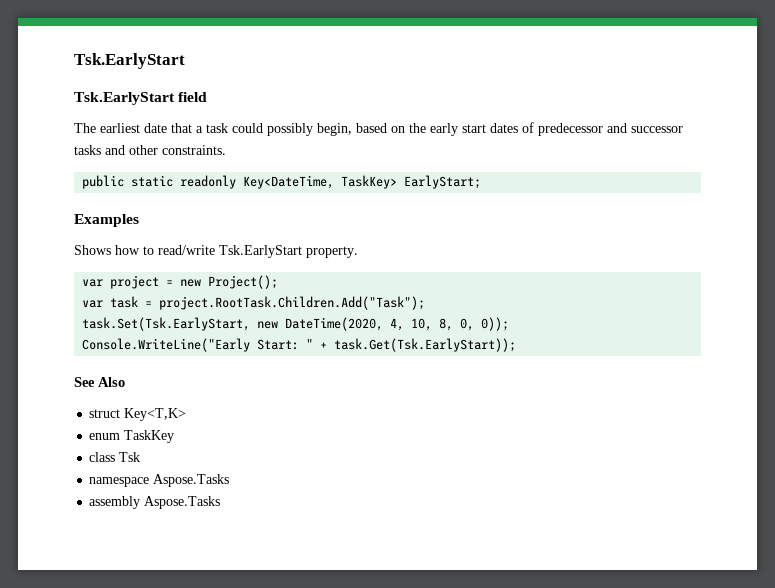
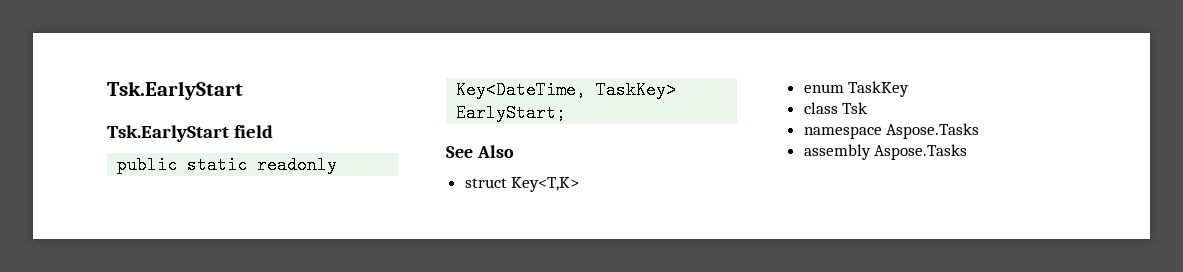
- The earliest date that a task could possibly begin, based on the early start dates of predecessor and successor tasks and other constraints.
- Examples
- Shows how to read/write Tsk.EarlyStart property.
- var project = new Project();
- var task = project.RootTask.Children.Add("Task");
- task.Set(Tsk.EarlyStart, new DateTime(2020, 4, 10, 8, 0, 0));
- Console.WriteLine("Early Start: " + task.Get(Tsk.EarlyStart));

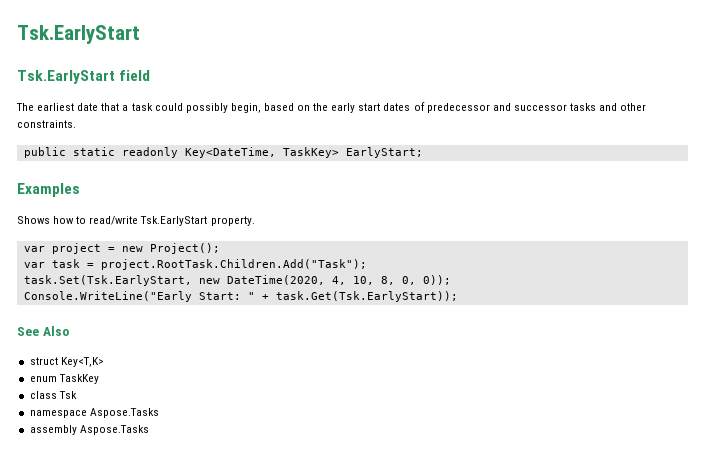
+ The earliest date that a task could possibly begin, based on the early start dates of predecessor and successor tasks and other constraints.
+ Examples
+ Shows how to read/write Tsk.EarlyStart property.
+ var project = new Project();
+ var task = project.RootTask.Children.Add("Task");
+ task.Set(Tsk.EarlyStart, new DateTime(2020, 4, 10, 8, 0, 0));
+ Console.WriteLine("Early Start: " + task.Get(Tsk.EarlyStart));

